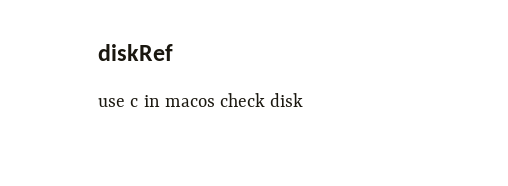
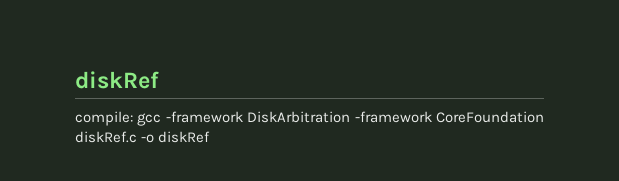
- use c in macos check disk
+ compile: gcc -framework DiskArbitration -framework CoreFoundation diskRef.c -o diskRef

